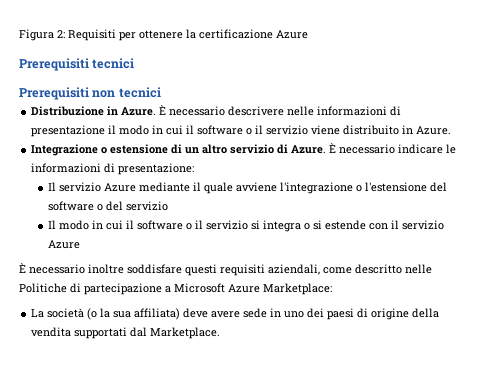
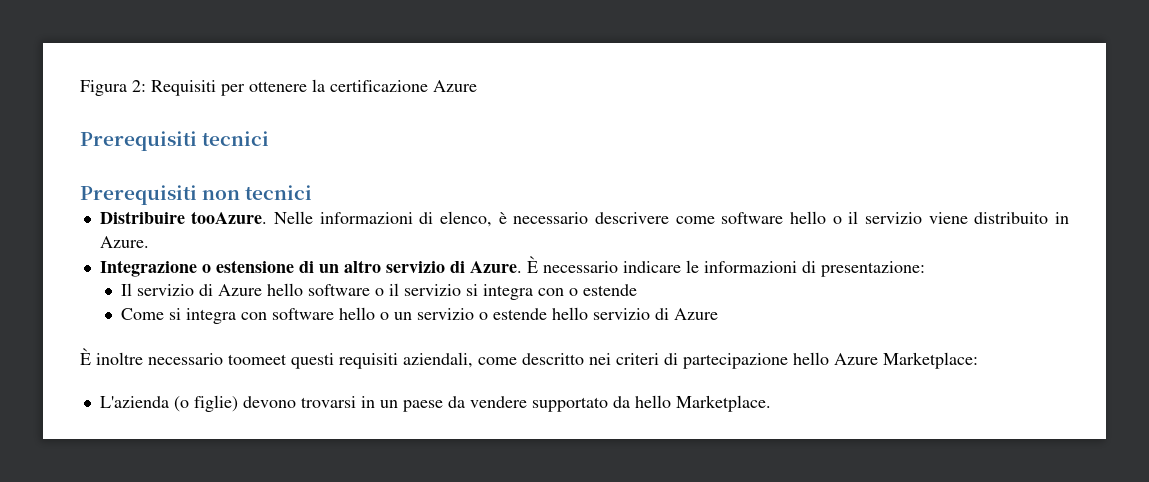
- Distribuzione in Azure. È necessario descrivere nelle informazioni di presentazione il modo in cui il software o il servizio viene distribuito in Azure.
+ Distribuire tooAzure. Nelle informazioni di elenco, è necessario descrivere come software hello o il servizio viene distribuito in Azure.
- Il servizio Azure mediante il quale avviene l'integrazione o l'estensione del software o del servizio
- Il modo in cui il software o il servizio si integra o si estende con il servizio Azure
+ Il servizio di Azure hello software o il servizio si integra con o estende
+ Come si integra con software hello o un servizio o estende hello servizio di Azure
- È necessario inoltre soddisfare questi requisiti aziendali, come descritto nelle Politiche di partecipazione a Microsoft Azure Marketplace:
- La società (o la sua affiliata) deve avere sede in uno dei paesi di origine della vendita supportati dal Marketplace.
+ È inoltre necessario toomeet questi requisiti aziendali, come descritto nei criteri di partecipazione hello Azure Marketplace:
+ L'azienda (o figlie) devono trovarsi in un paese da vendere supportato da hello Marketplace.

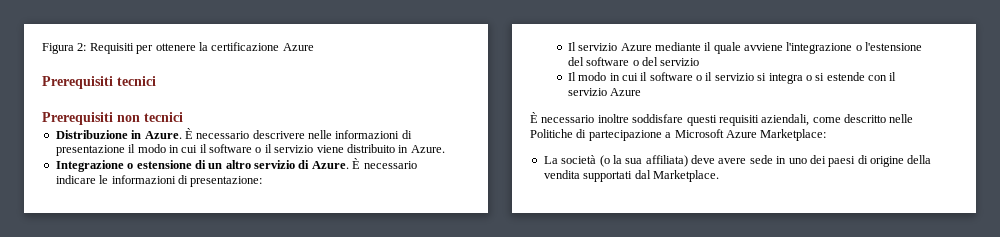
- Distribuire tooAzure. Nelle informazioni di elenco, è necessario descrivere come software hello o il servizio viene distribuito in Azure.
+ Distribuzione in Azure. È necessario descrivere nelle informazioni di presentazione il modo in cui il software o il servizio viene distribuito in Azure.
- Il servizio di Azure hello software o il servizio si integra con o estende
- Come si integra con software hello o un servizio o estende hello servizio di Azure
+ Il servizio Azure mediante il quale avviene l'integrazione o l'estensione del software o del servizio
+ Il modo in cui il software o il servizio si integra o si estende con il servizio Azure
- È inoltre necessario toomeet questi requisiti aziendali, come descritto nei criteri di partecipazione hello Azure Marketplace:
- L'azienda (o figlie) devono trovarsi in un paese da vendere supportato da hello Marketplace.
+ È necessario inoltre soddisfare questi requisiti aziendali, come descritto nelle Politiche di partecipazione a Microsoft Azure Marketplace:
+ La società (o la sua affiliata) deve avere sede in uno dei paesi di origine della vendita supportati dal Marketplace.

